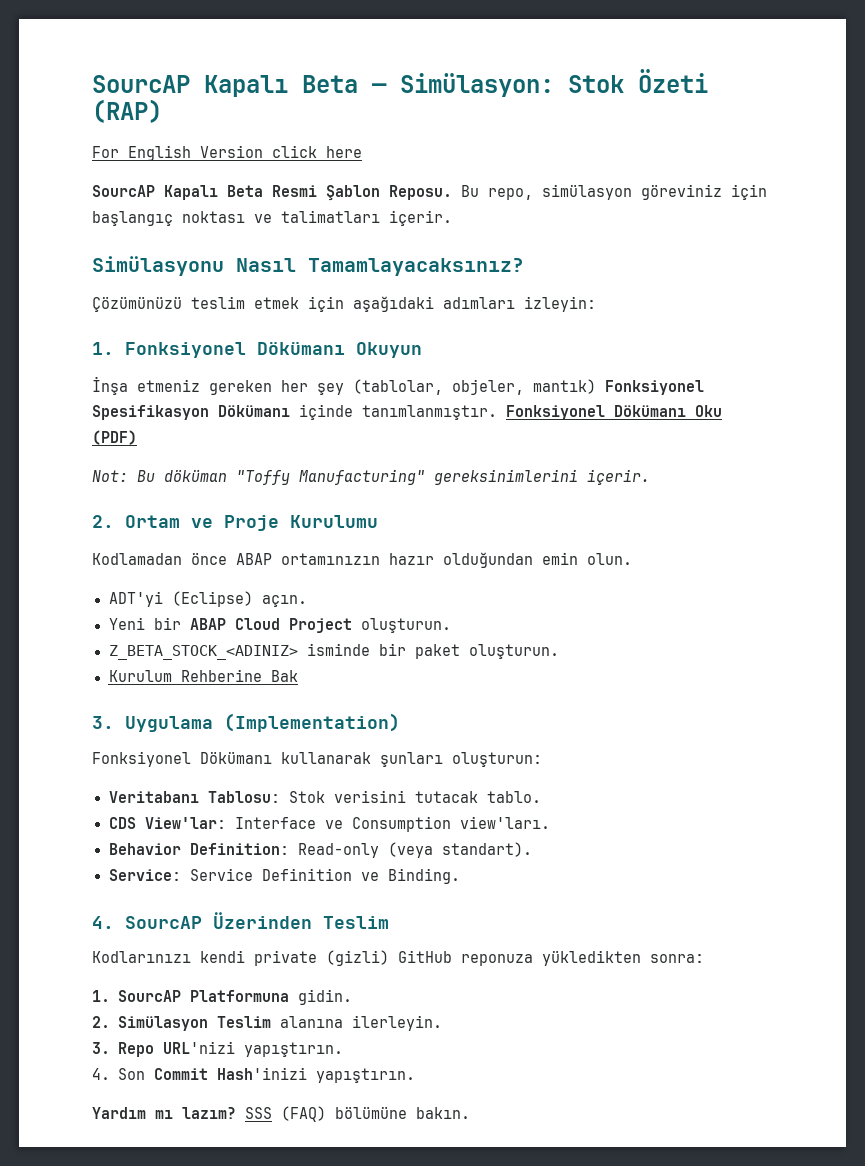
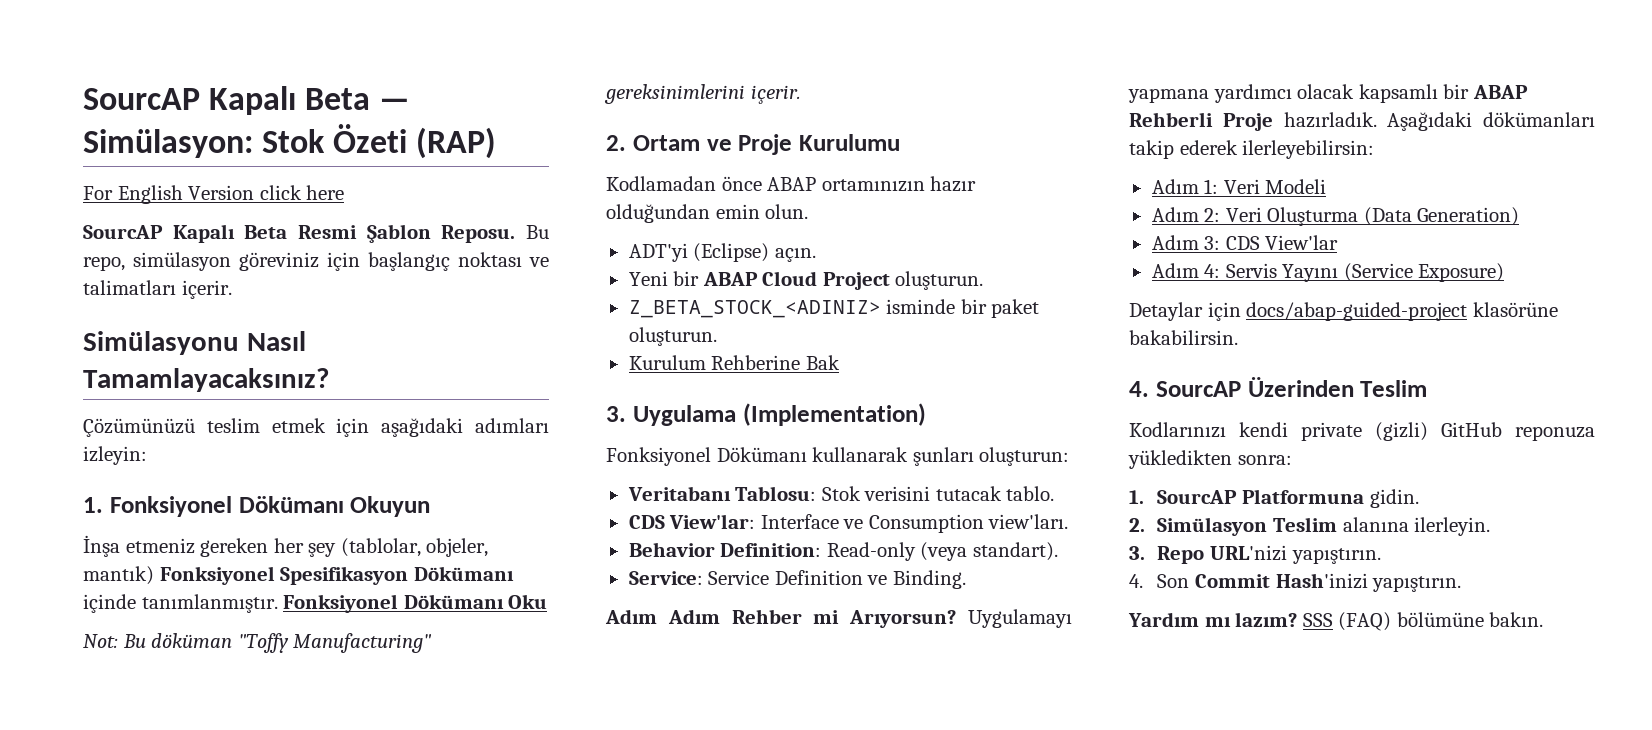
- Fonksiyonel Dökümanı Oku (PDF)
+ Fonksiyonel Dökümanı Oku
+ Adım Adım Rehber mi Arıyorsun? Uygulamayı yapmana yardımcı olacak kapsamlı bir ABAP Rehberli Proje hazırladık. Aşağıdaki dökümanları takip ederek ilerleyebilirsin:
+ Adım 1: Veri Modeli
+ Adım 2: Veri Oluşturma (Data Generation)
+ Adım 3: CDS View'lar
+ Adım 4: Servis Yayını (Service Exposure)
+ Detaylar için docs/abap-guided-project klasörüne bakabilirsin.

